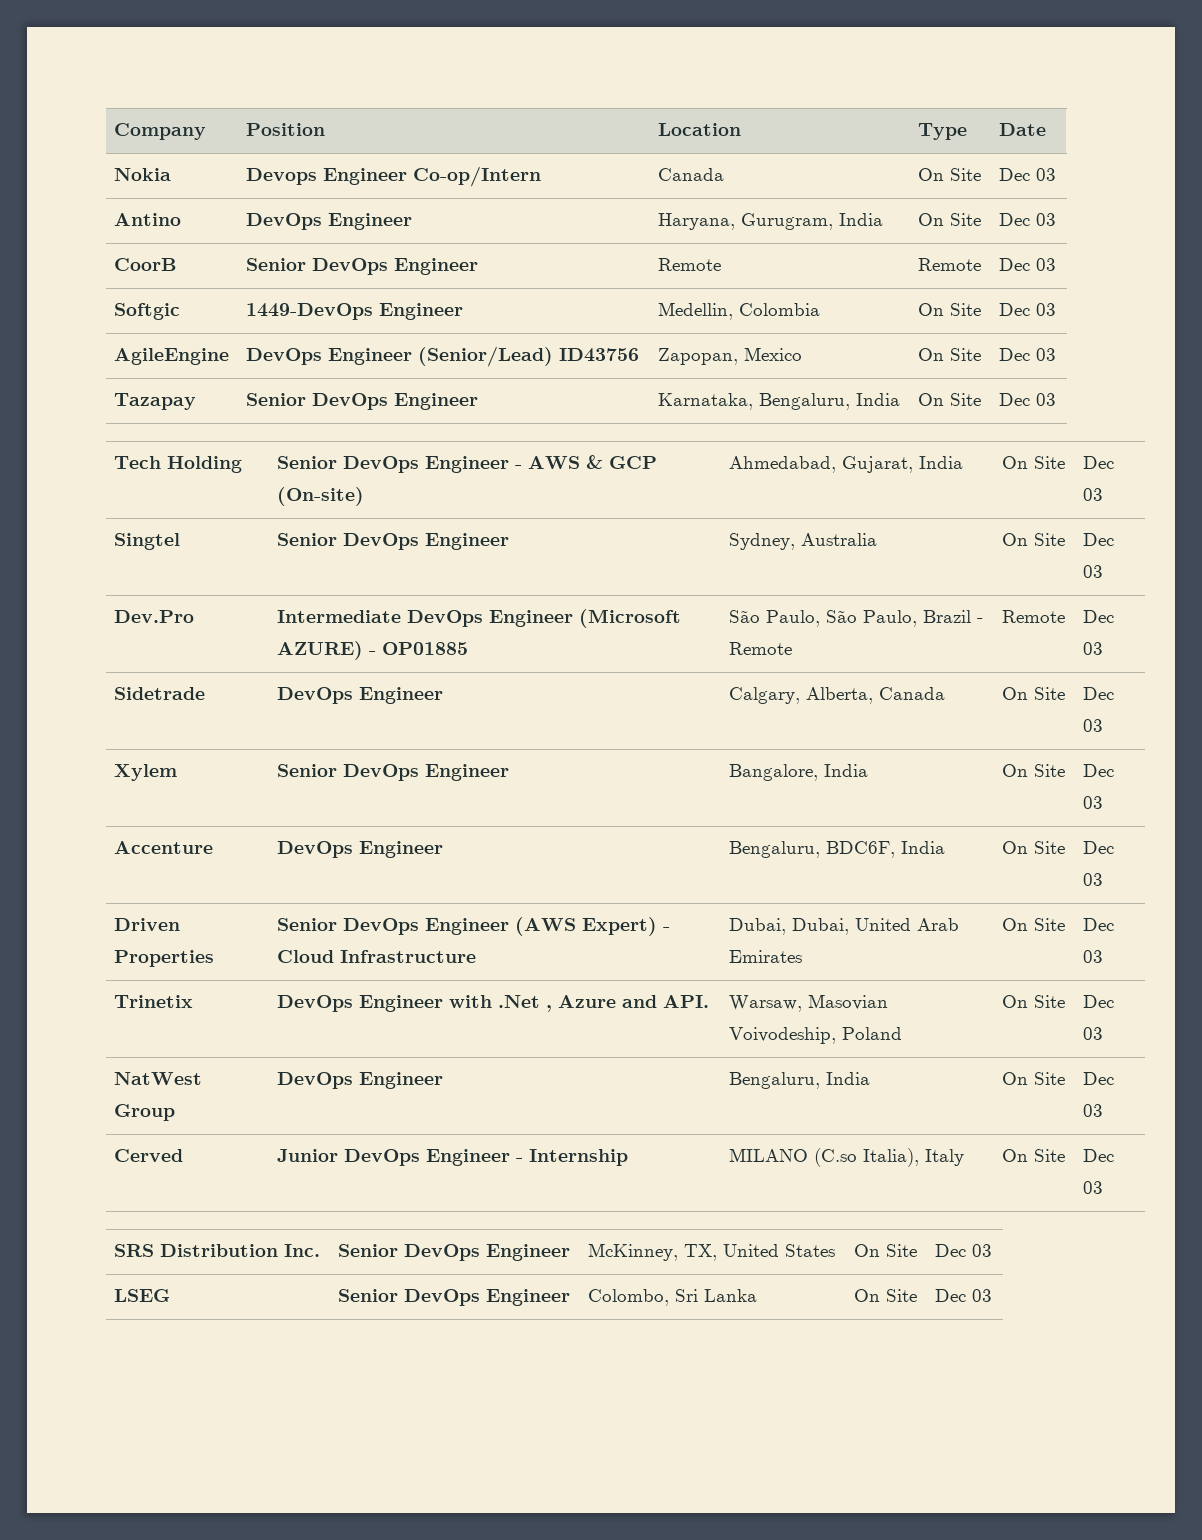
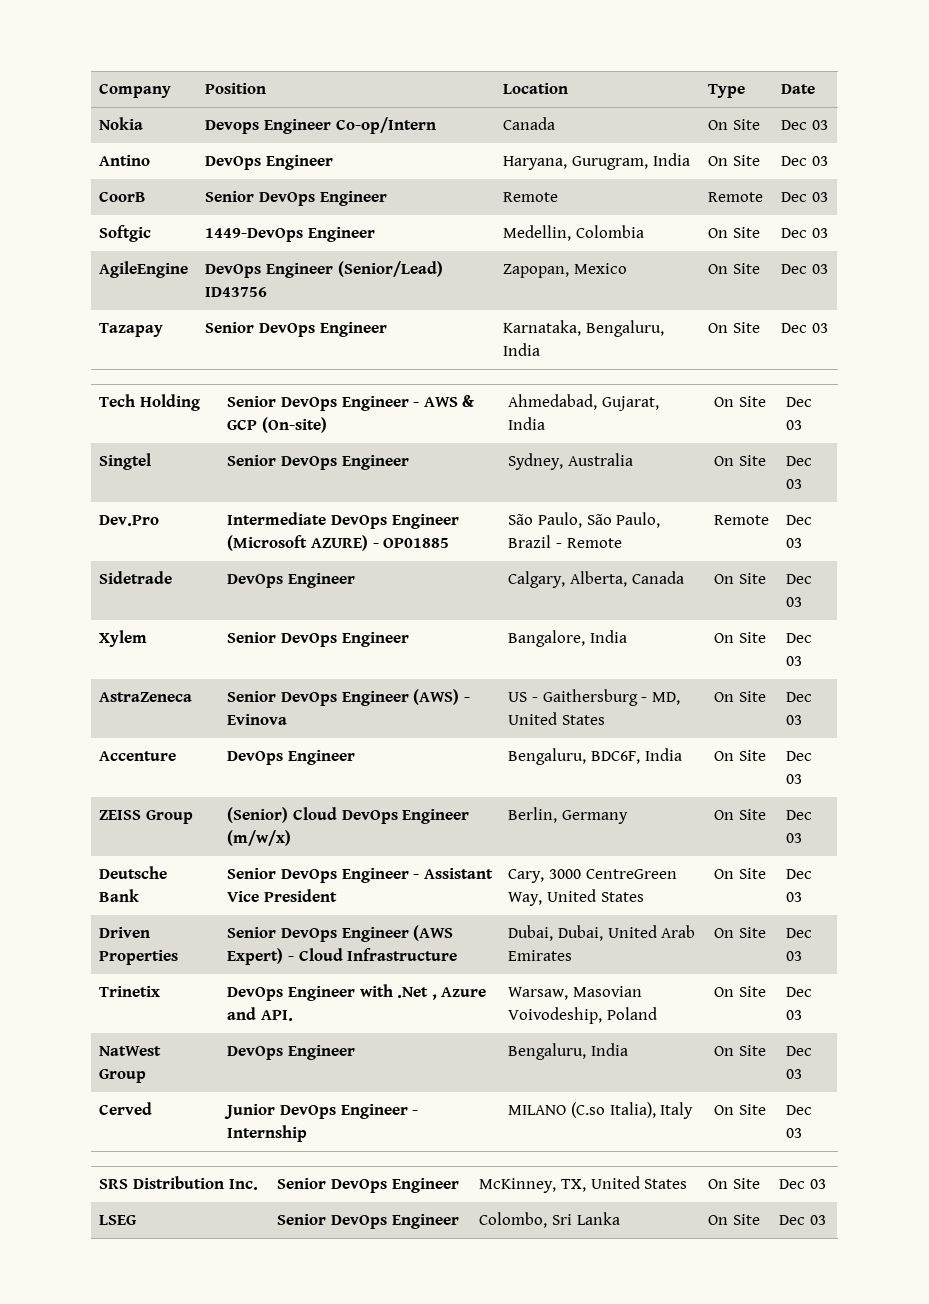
+ AstraZeneca | Senior DevOps Engineer (AWS) - Evinova | US - Gaithersburg - MD, United States | On Site | Dec 03
+ ZEISS Group | (Senior) Cloud DevOps Engineer (m/w/x) | Berlin, Germany | On Site | Dec 03
+ Deutsche Bank | Senior DevOps Engineer - Assistant Vice President | Cary, 3000 CentreGreen Way, United States | On Site | Dec 03

